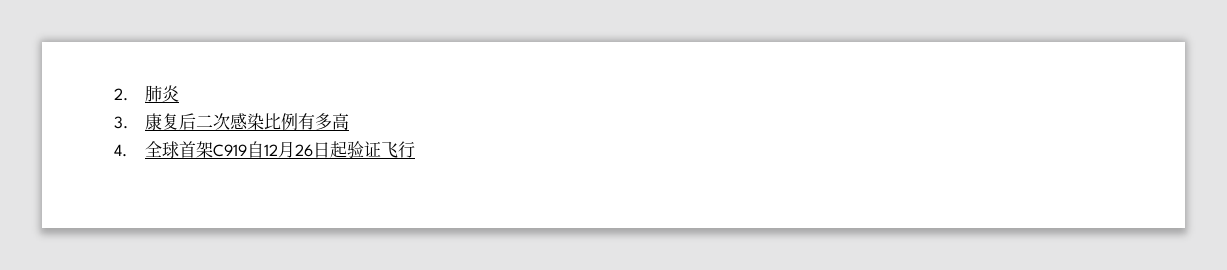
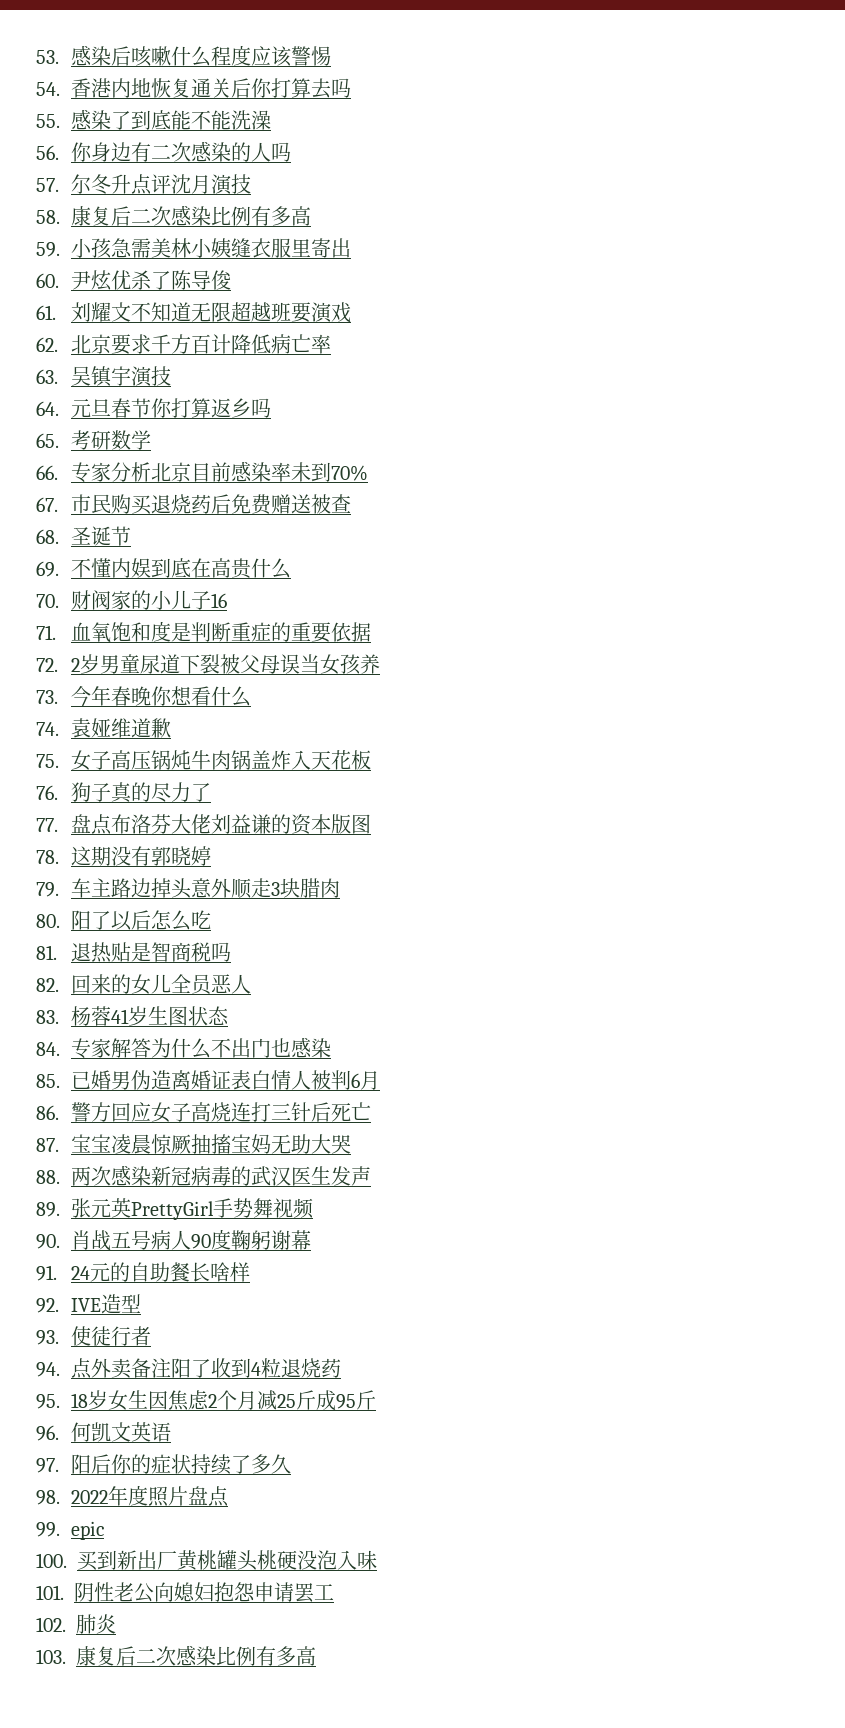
- 2.肺炎
+ 53.感染后咳嗽什么程度应该警惕
+ 54.香港内地恢复通关后你打算去吗
+ 55.感染了到底能不能洗澡
+ 56.你身边有二次感染的人吗
+ 57.尔冬升点评沈月演技
+ 58.康复后二次感染比例有多高
+ 59.小孩急需美林小姨缝衣服里寄出
+ 60.尹炫优杀了陈导俊
+ 61.刘耀文不知道无限超越班要演戏
+ 62.北京要求千方百计降低病亡率
+ 63.吴镇宇演技
+ 64.元旦春节你打算返乡吗
+ 65.考研数学
+ 66.专家分析北京目前感染率未到70%
+ 67.市民购买退烧药后免费赠送被查
+ 68.圣诞节
+ 69.不懂内娱到底在高贵什么
+ 70.财阀家的小儿子16
+ 71.血氧饱和度是判断重症的重要依据
+ 72. 2岁男童尿道下裂被父母误当女孩养
+ 73.今年春晚你想看什么
+ 74.袁娅维道歉
+ 75.女子高压锅炖牛肉锅盖炸入天花板
+ 76.狗子真的尽力了
+ 77.盘点布洛芬大佬刘益谦的资本版图
+ 78.这期没有郭晓婷
+ 79.车主路边掉头意外顺走3块腊肉
+ 80.阳了以后怎么吃
+ 81.退热贴是智商税吗
+ 82.回来的女儿全员恶人
+ 83.杨蓉41岁生图状态
+ 84.专家解答为什么不出门也感染
+ 85.已婚男伪造离婚证表白情人被判6月
+ 86.警方回应女子高烧连打三针后死亡
+ 87.宝宝凌晨惊厥抽搐宝妈无助大哭
+ 88.两次感染新冠病毒的武汉医生发声
+ 89.张元英PrettyGirl手势舞视频
+ 90.肖战五号病人90度鞠躬谢幕
+ 91. 24元的自助餐长啥样
+ 92. IVE造型
+ 93.使徒行者
+ 94.点外卖备注阳了收到4粒退烧药
+ 95. 18岁女生因焦虑2个月减25斤成95斤
+ 96.何凯文英语
+ 97.阳后你的症状持续了多久
+ 98. 2022年度照片盘点
+ 99. epic
+ 100.买到新出厂黄桃罐头桃硬没泡入味
+ 101.阴性老公向媳妇抱怨申请罢工
+ 102.肺炎
- 3.康复后二次感染比例有多高
- 4.全球首架C919自12月26日起验证飞行
+ 103.康复后二次感染比例有多高

